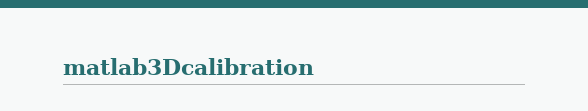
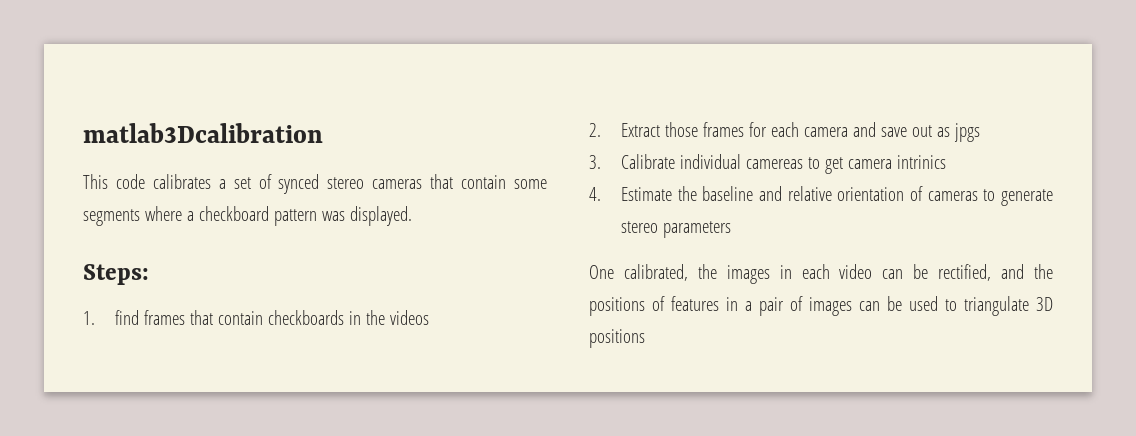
+ This code calibrates a set of synced stereo cameras that contain some segments where a checkboard pattern was displayed.
+ Steps:
+ 1. find frames that contain checkboards in the videos
+ 2. Extract those frames for each camera and save out as jpgs
+ 3. Calibrate individual camereas to get camera intrinics
+ 4. Estimate the baseline and relative orientation of cameras to generate stereo parameters
+ One calibrated, the images in each video can be rectified, and the positions of features in a pair of images can be used to triangulate 3D positions

